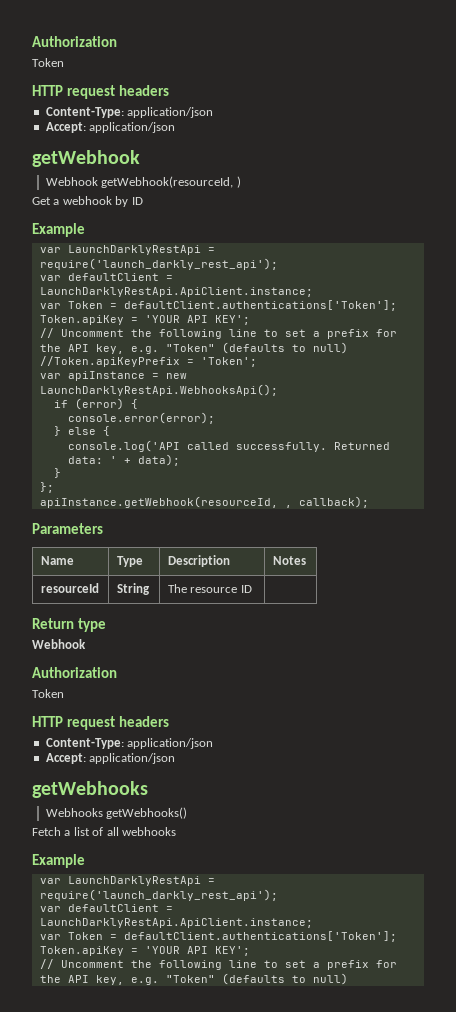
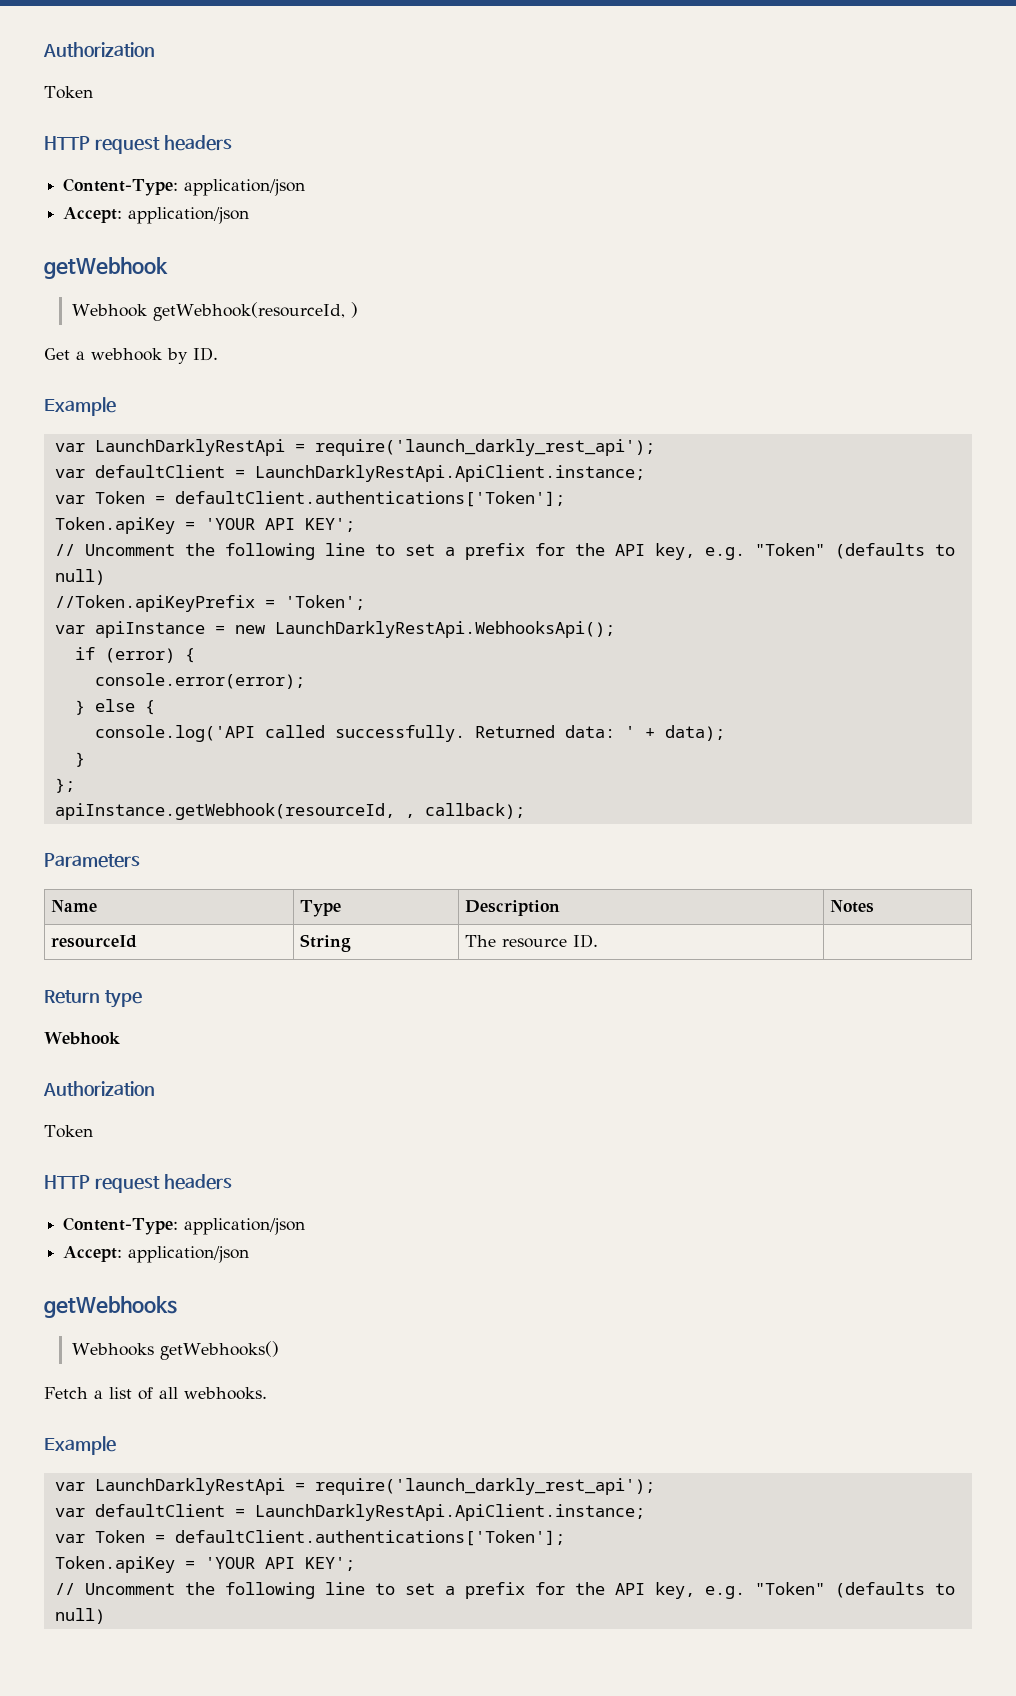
- Get a webhook by ID
+ Get a webhook by ID.
- resourceId | String | The resource ID |
+ resourceId | String | The resource ID. |
- Fetch a list of all webhooks
+ Fetch a list of all webhooks.

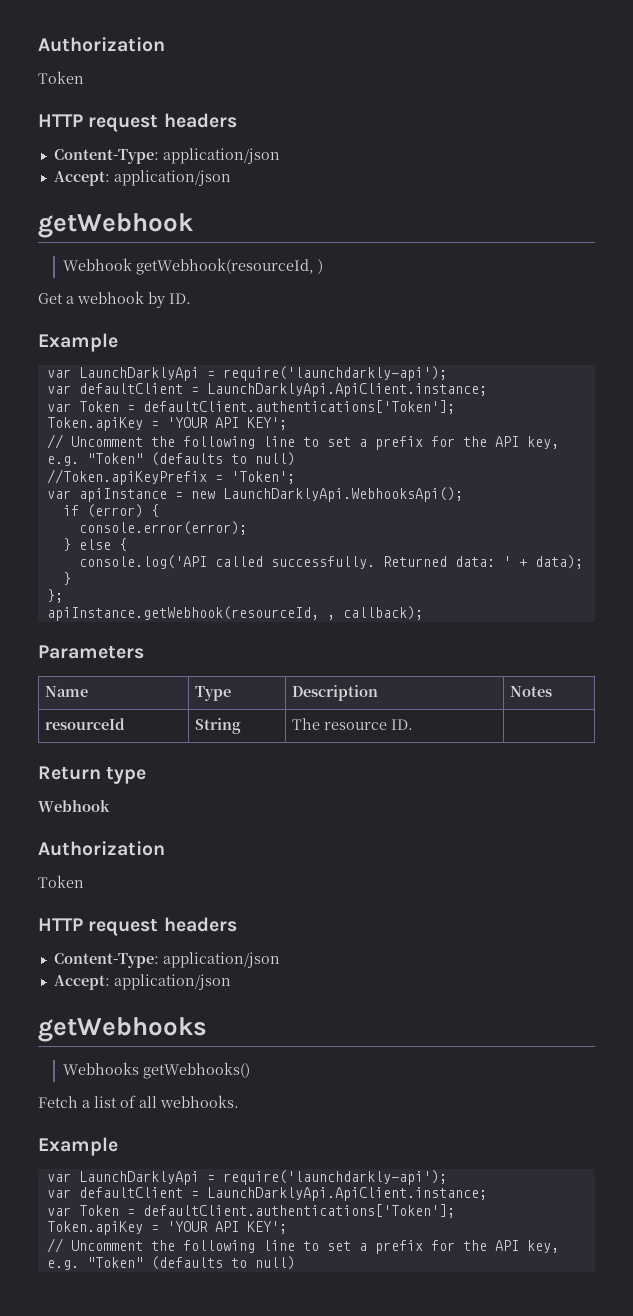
  Get a webhook by ID.
  Example
- var LaunchDarklyRestApi = require('launch_darkly_rest_api');
- var defaultClient = LaunchDarklyRestApi.ApiClient.instance;
+ var LaunchDarklyApi = require('launchdarkly-api');
+ var defaultClient = LaunchDarklyApi.ApiClient.instance;
- var apiInstance = new LaunchDarklyRestApi.WebhooksApi();
+ var apiInstance = new LaunchDarklyApi.WebhooksApi();
  Fetch a list of all webhooks.
  Example
- var LaunchDarklyRestApi = require('launch_darkly_rest_api');
- var defaultClient = LaunchDarklyRestApi.ApiClient.instance;
+ var LaunchDarklyApi = require('launchdarkly-api');
+ var defaultClient = LaunchDarklyApi.ApiClient.instance;

